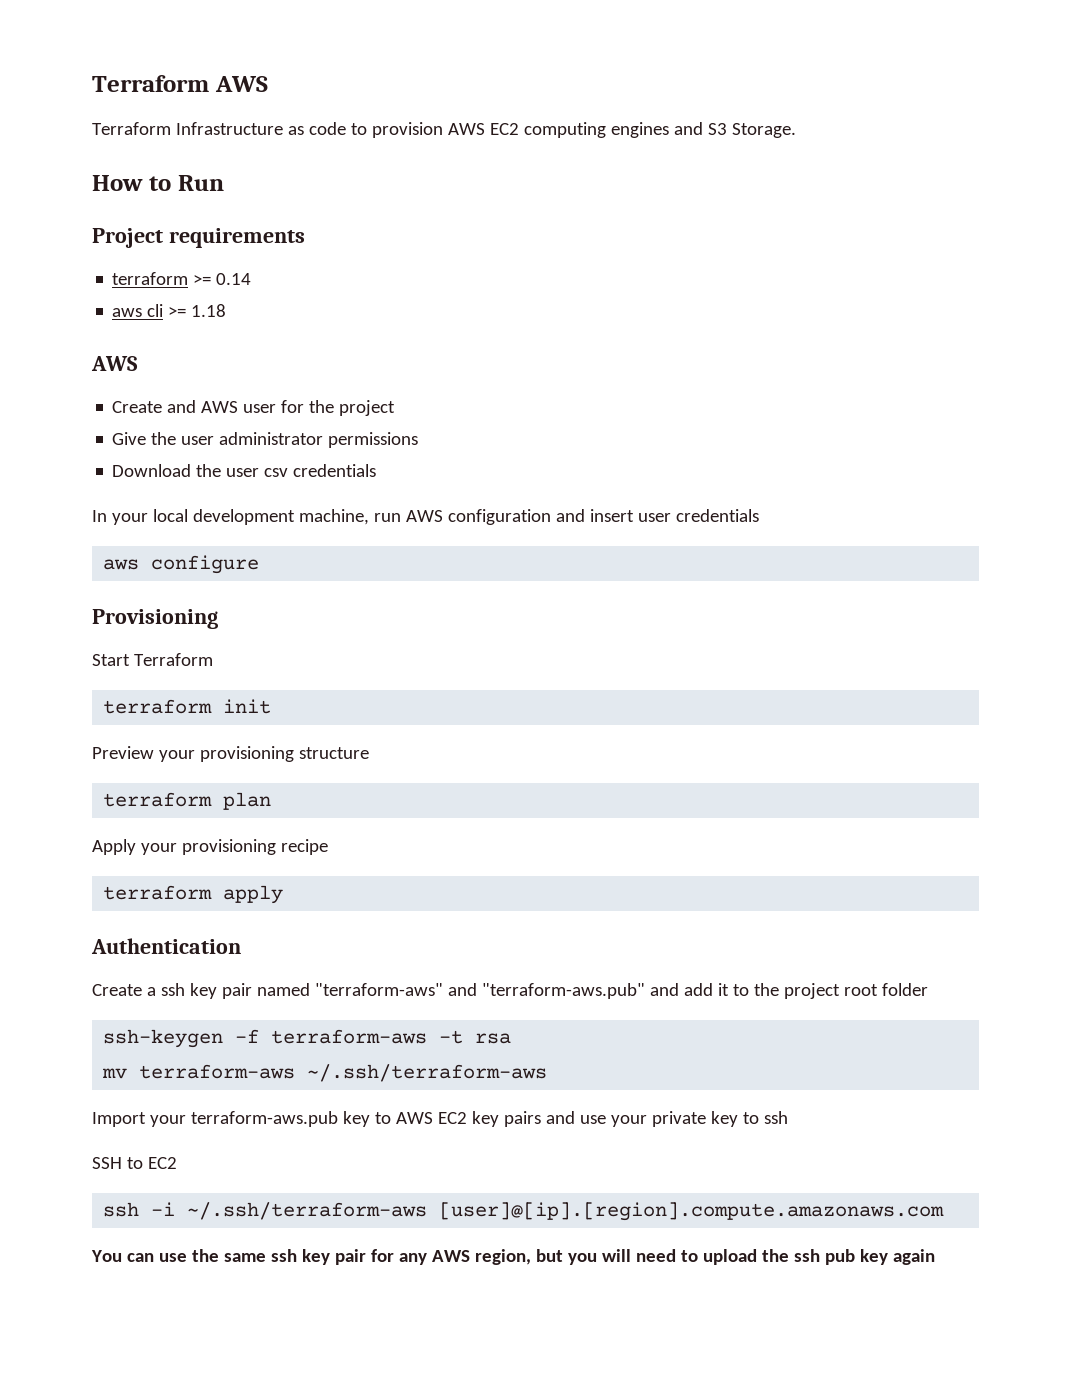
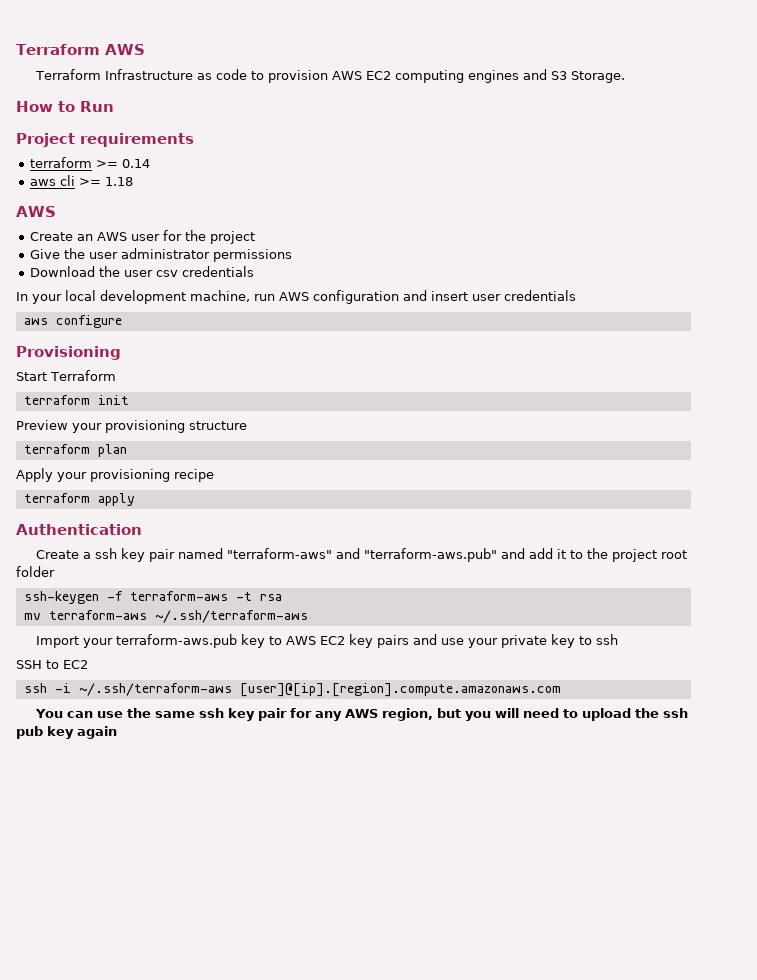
- Create and AWS user for the project
+ Create an AWS user for the project

